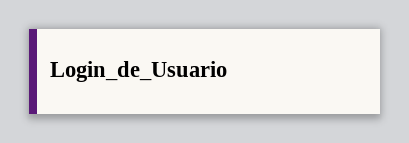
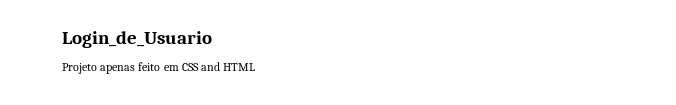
+ Projeto apenas feito em CSS and HTML

